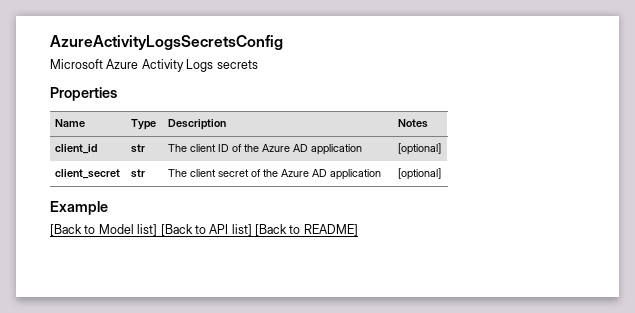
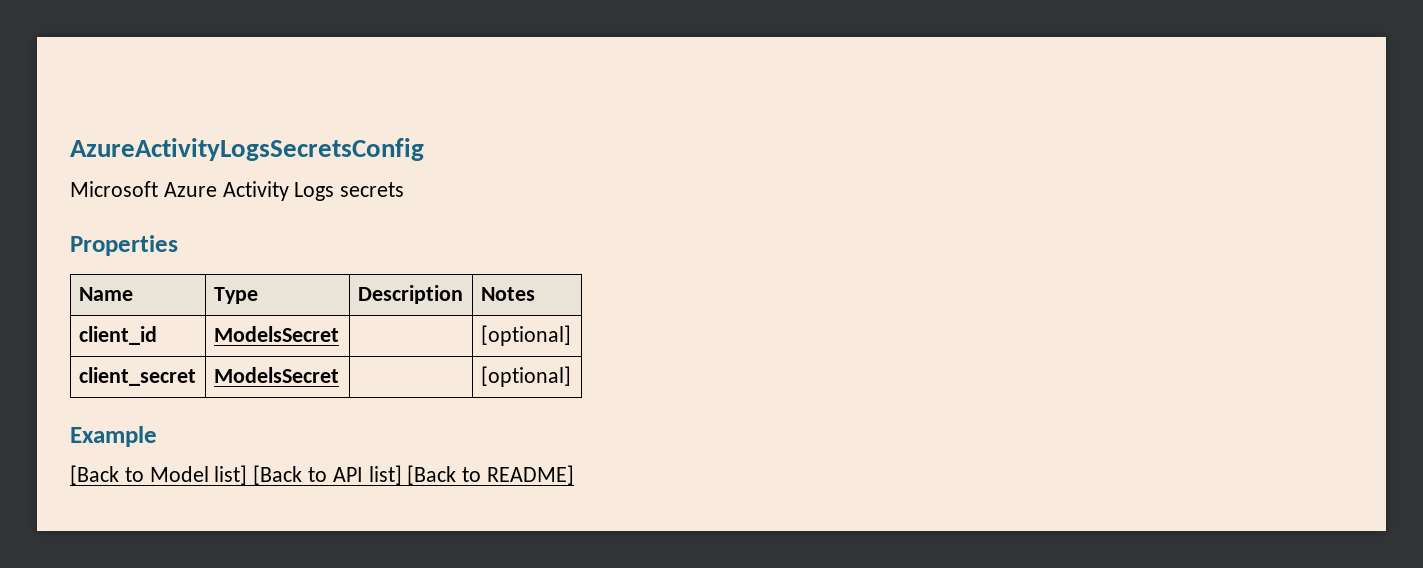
- client_id | str | The client ID of the Azure AD application | [optional]
- client_secret | str | The client secret of the Azure AD application | [optional]
+ client_id | ModelsSecret | | [optional]
+ client_secret | ModelsSecret | | [optional]

